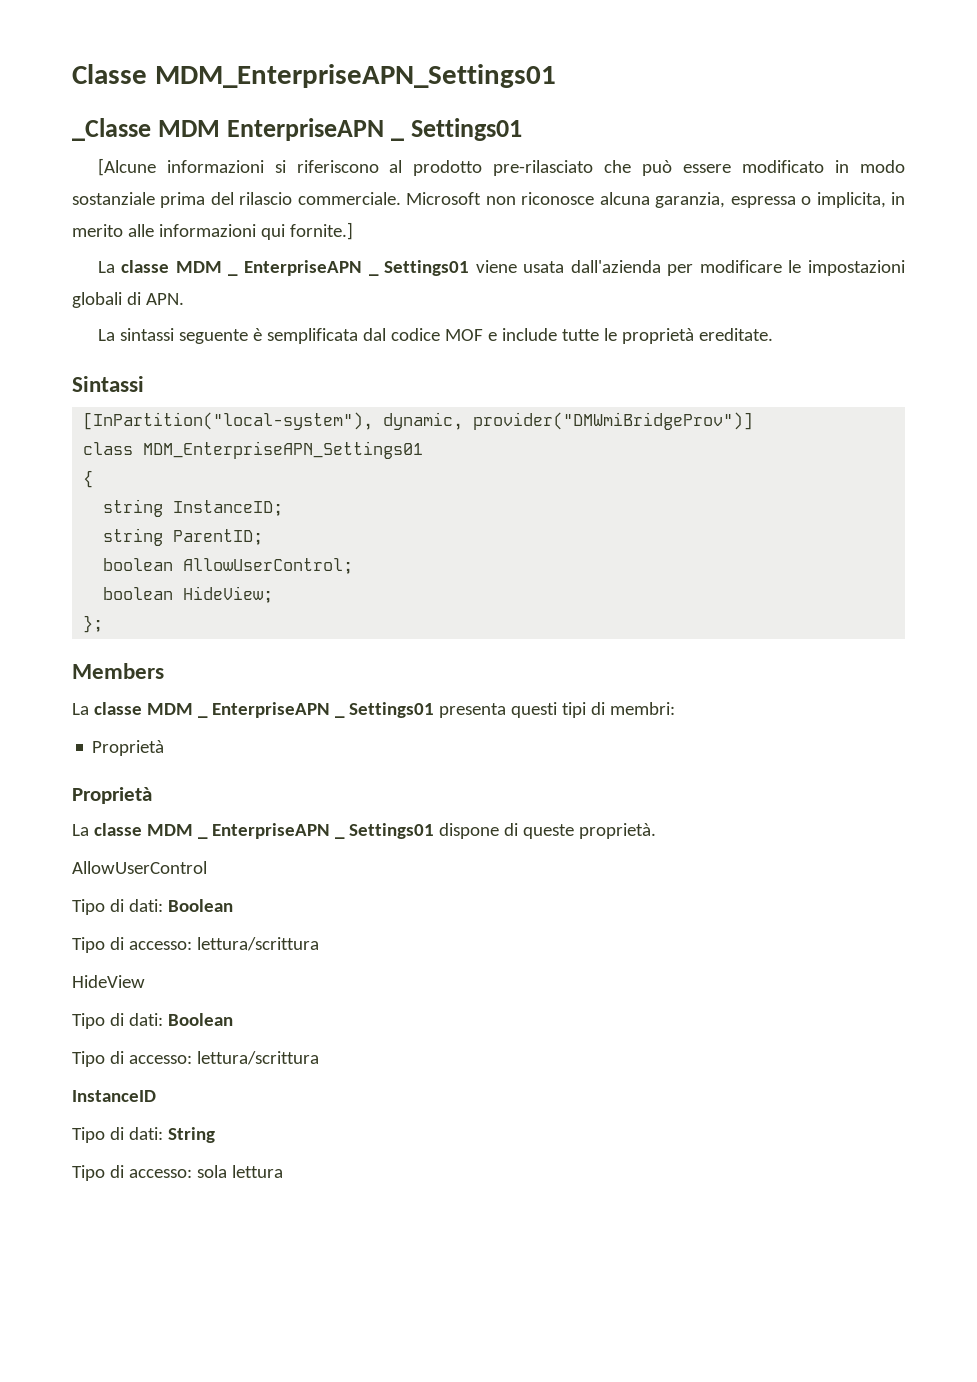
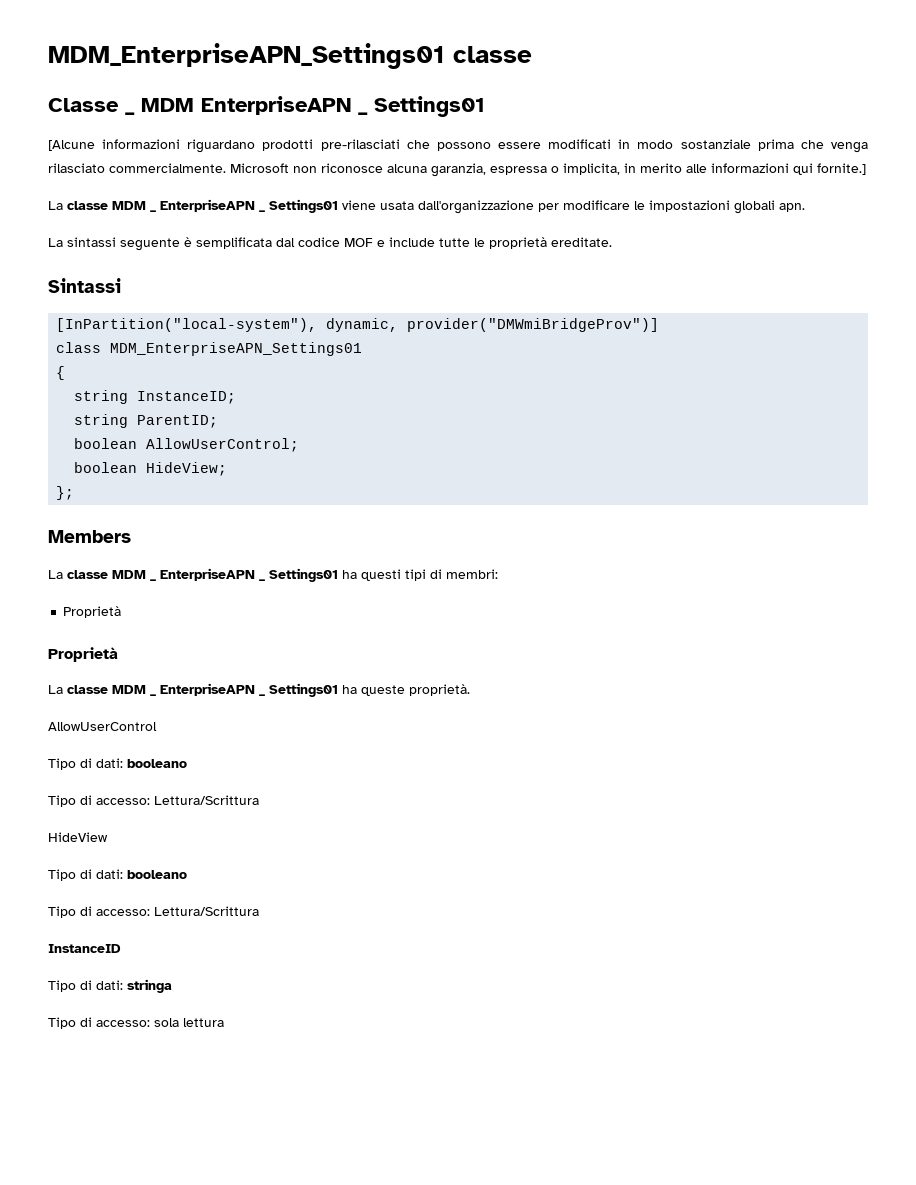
- Classe MDM_EnterpriseAPN_Settings01
- _Classe MDM EnterpriseAPN _ Settings01
+ MDM_EnterpriseAPN_Settings01 classe
+ Classe _ MDM EnterpriseAPN _ Settings01
- [Alcune informazioni si riferiscono al prodotto pre-rilasciato che può essere modificato in modo sostanziale prima del rilascio commerciale.
+ [Alcune informazioni riguardano prodotti pre-rilasciati che possono essere modificati in modo sostanziale prima che venga rilasciato commercialmente.
- La classe MDM _ EnterpriseAPN _ Settings01 viene usata dall'azienda per modificare le impostazioni globali di APN.
+ La classe MDM _ EnterpriseAPN _ Settings01 viene usata dall'organizzazione per modificare le impostazioni globali apn.
- La classe MDM _ EnterpriseAPN _ Settings01 presenta questi tipi di membri:
+ La classe MDM _ EnterpriseAPN _ Settings01 ha questi tipi di membri:
- La classe MDM _ EnterpriseAPN _ Settings01 dispone di queste proprietà.
+ La classe MDM _ EnterpriseAPN _ Settings01 ha queste proprietà.
  AllowUserControl
- Tipo di dati: Boolean
- Tipo di accesso: lettura/scrittura
+ Tipo di dati: booleano
+ Tipo di accesso: Lettura/Scrittura
  HideView
- Tipo di dati: Boolean
- Tipo di accesso: lettura/scrittura
+ Tipo di dati: booleano
+ Tipo di accesso: Lettura/Scrittura
- Tipo di dati: String
+ Tipo di dati: stringa

